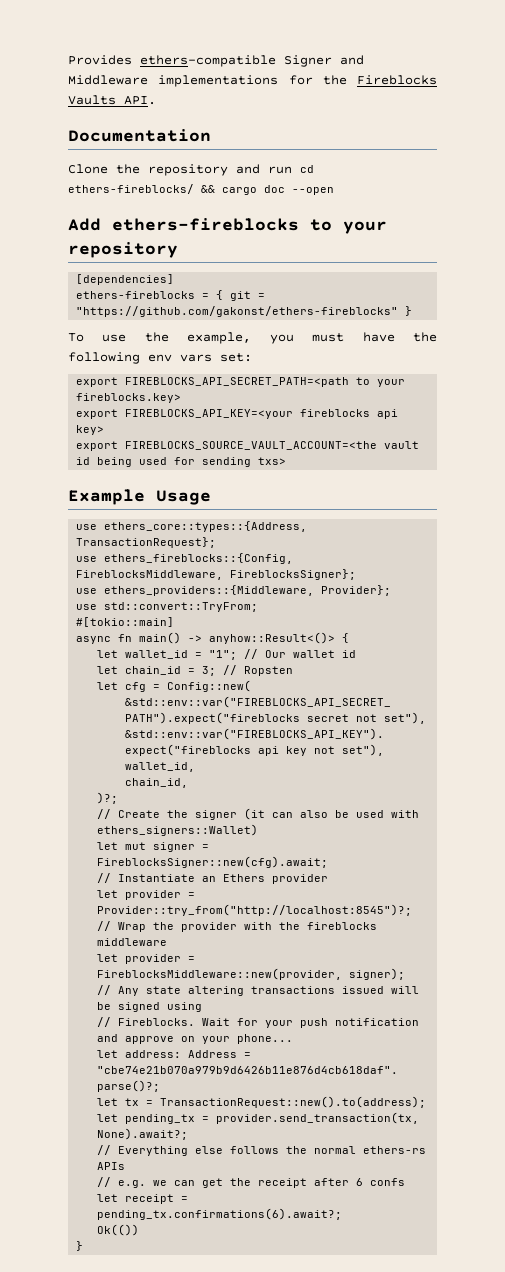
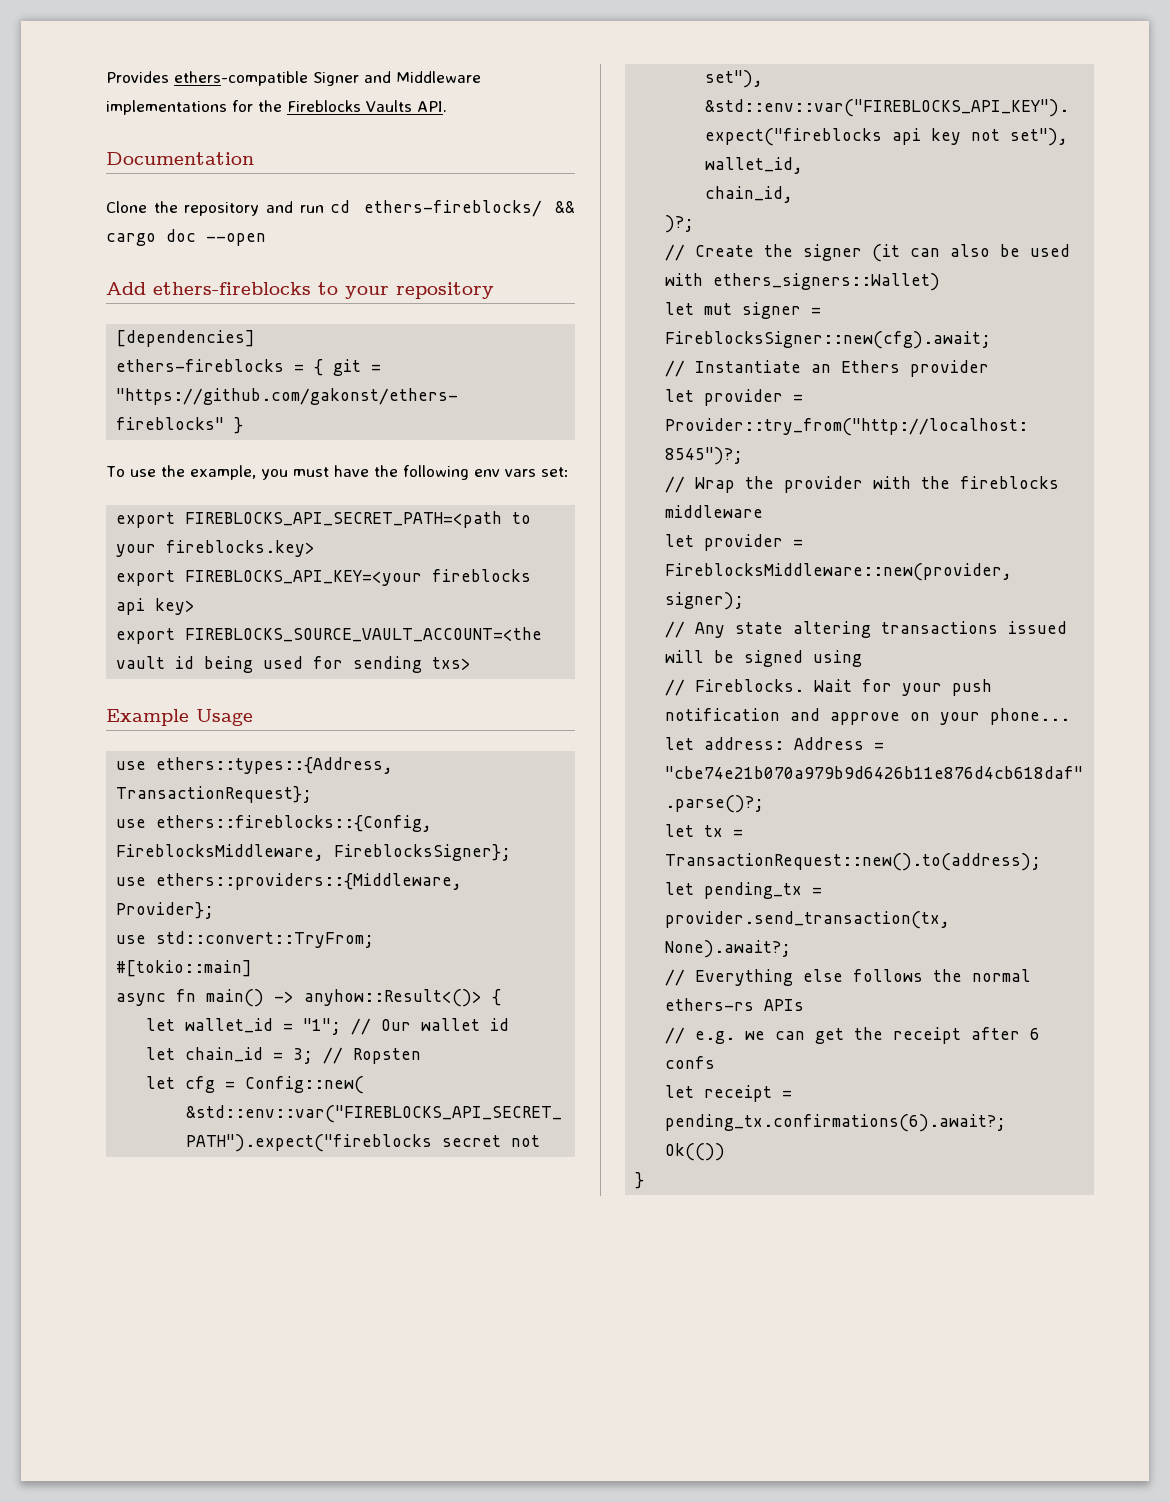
- use ethers_core::types::{Address, TransactionRequest};
+ use ethers::types::{Address, TransactionRequest};
- use ethers_fireblocks::{Config, FireblocksMiddleware, FireblocksSigner};
+ use ethers::fireblocks::{Config, FireblocksMiddleware, FireblocksSigner};
- use ethers_providers::{Middleware, Provider};
+ use ethers::providers::{Middleware, Provider};

